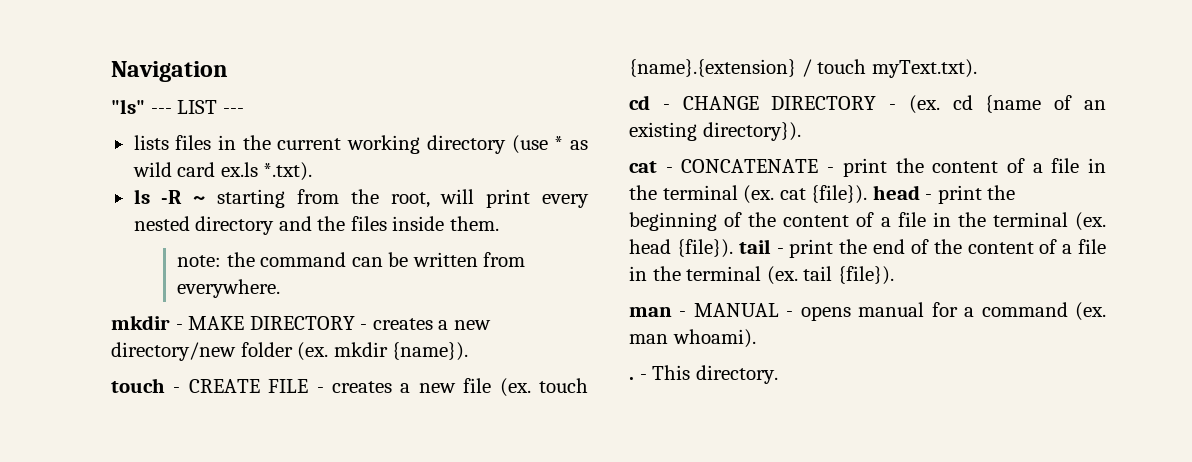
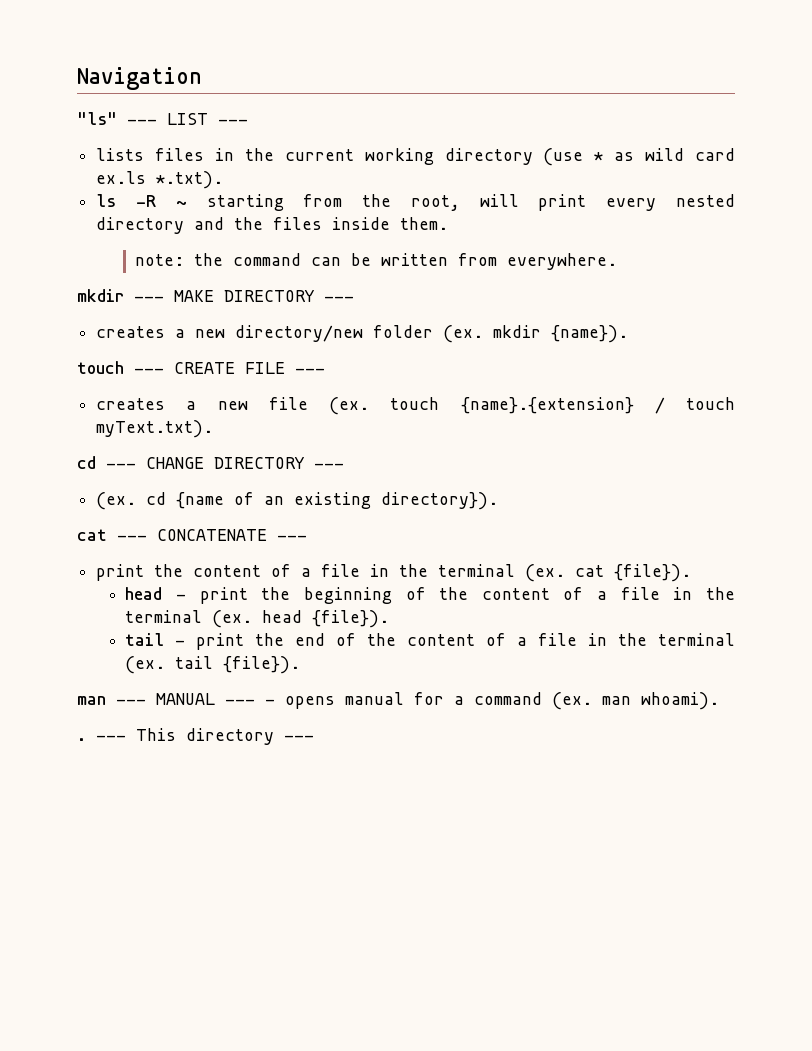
- mkdir - MAKE DIRECTORY - creates a new directory/new folder (ex. mkdir {name}).
+ mkdir --- MAKE DIRECTORY ---
+ creates a new directory/new folder (ex. mkdir {name}).
- touch - CREATE FILE - creates a new file (ex. touch {name}.{extension} / touch myText.txt).
+ touch --- CREATE FILE ---
+ creates a new file (ex. touch {name}.{extension} / touch myText.txt).
- cd - CHANGE DIRECTORY - (ex. cd {name of an existing directory}).
+ cd --- CHANGE DIRECTORY ---
+ (ex. cd {name of an existing directory}).
- cat - CONCATENATE - print the content of a file in the terminal (ex. cat {file}). head - print the beginning of the content of a file in the terminal (ex. head {file}). tail - print the end of the content of a file in the terminal (ex. tail {file}).
+ cat --- CONCATENATE ---
+ print the content of a file in the terminal (ex. cat {file}).
+ head - print the beginning of the content of a file in the terminal (ex. head {file}).
+ tail - print the end of the content of a file in the terminal (ex. tail {file}).
- man - MANUAL - opens manual for a command (ex. man whoami).
+ man --- MANUAL --- - opens manual for a command (ex. man whoami).
- - This directory.
+ --- This directory ---

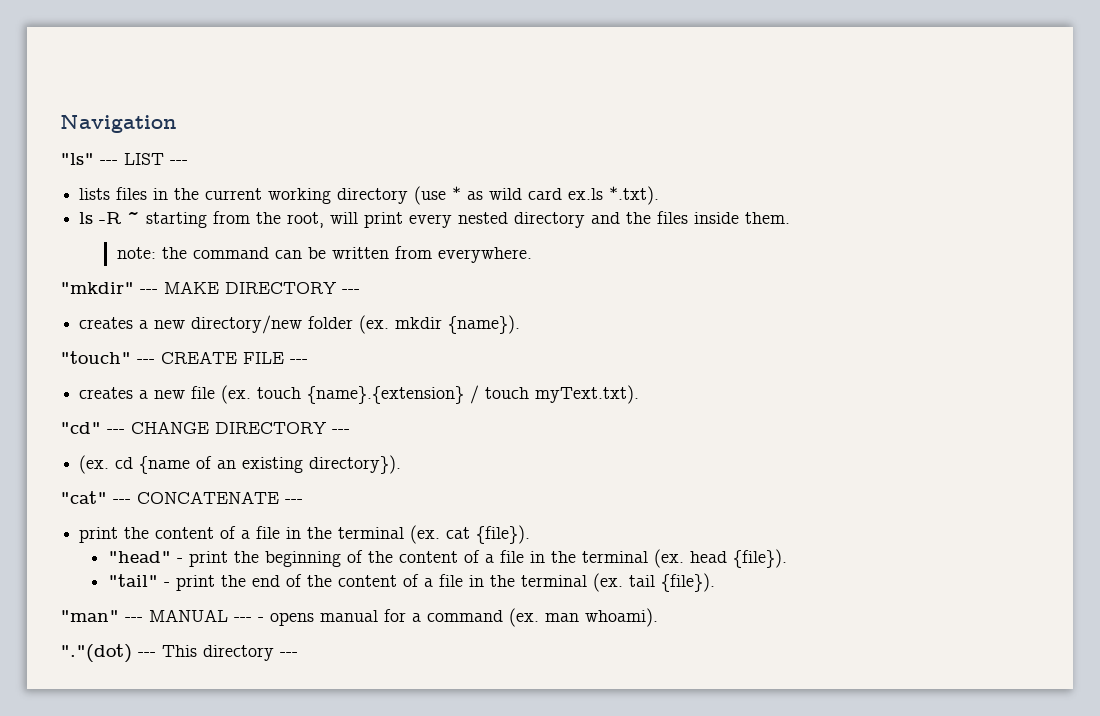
- mkdir --- MAKE DIRECTORY ---
+ "mkdir" --- MAKE DIRECTORY ---
- touch --- CREATE FILE ---
+ "touch" --- CREATE FILE ---
- cd --- CHANGE DIRECTORY ---
+ "cd" --- CHANGE DIRECTORY ---
- cat --- CONCATENATE ---
+ "cat" --- CONCATENATE ---
- head - print the beginning of the content of a file in the terminal (ex. head {file}).
+ "head" - print the beginning of the content of a file in the terminal (ex. head {file}).
- tail - print the end of the content of a file in the terminal (ex. tail {file}).
+ "tail" - print the end of the content of a file in the terminal (ex. tail {file}).
- man --- MANUAL --- - opens manual for a command (ex. man whoami).
+ "man" --- MANUAL --- - opens manual for a command (ex. man whoami).
- . --- This directory ---
+ "."(dot) --- This directory ---

